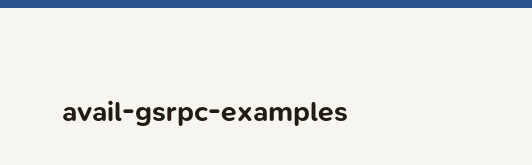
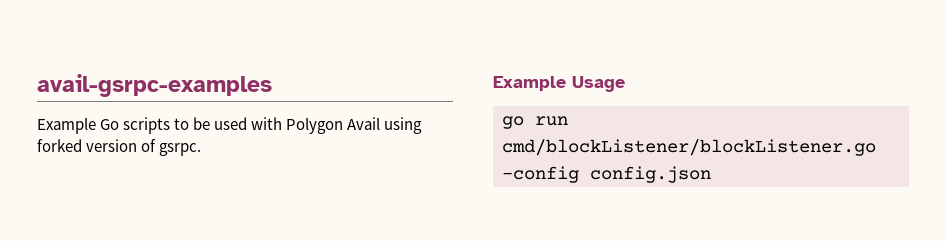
+ Example Go scripts to be used with Polygon Avail using forked version of gsrpc.
+ Example Usage
+ go run cmd/blockListener/blockListener.go -config config.json

